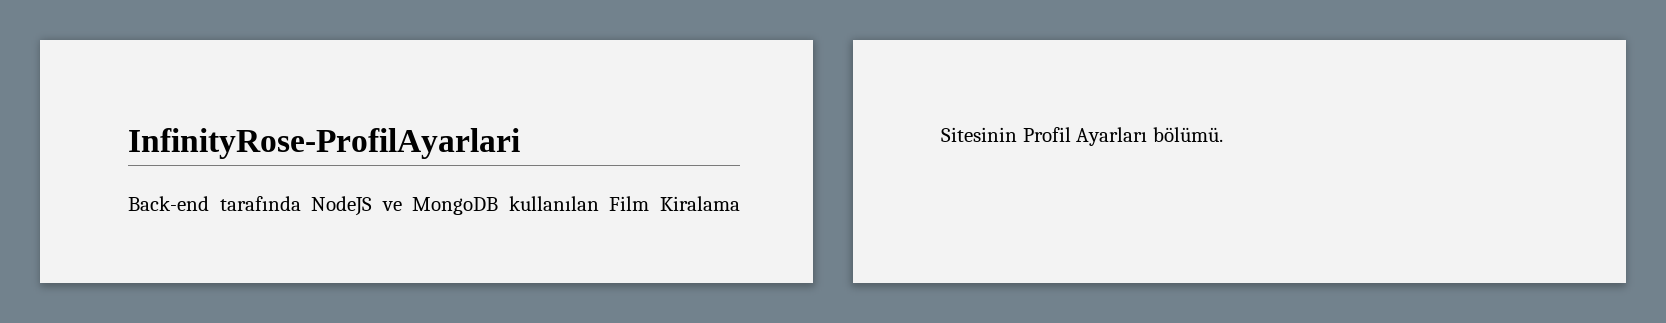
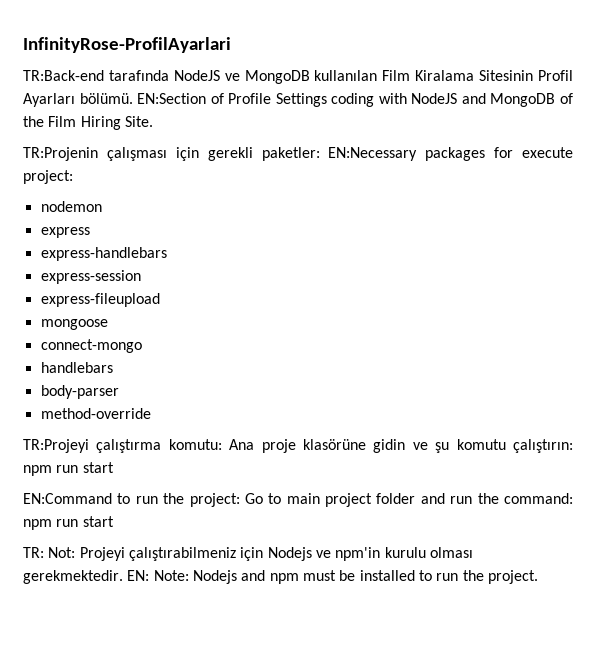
- Back-end tarafında NodeJS ve MongoDB kullanılan Film Kiralama Sitesinin Profil Ayarları bölümü.
+ TR:Back-end tarafında NodeJS ve MongoDB kullanılan Film Kiralama Sitesinin Profil Ayarları bölümü.
+ EN:Section of Profile Settings coding with NodeJS and MongoDB of the Film Hiring Site.
+ TR:Projenin çalışması için gerekli paketler: EN:Necessary packages for execute project:
+ nodemon
+ express
+ express-handlebars
+ express-session
+ express-fileupload
+ mongoose
+ connect-mongo
+ handlebars
+ body-parser
+ method-override
+ TR:Projeyi çalıştırma komutu: Ana proje klasörüne gidin ve şu komutu çalıştırın: npm run start
+ EN:Command to run the project: Go to main project folder and run the command: npm run start
+ TR: Not: Projeyi çalıştırabilmeniz için Nodejs ve npm'in kurulu olması gerekmektedir. EN: Note: Nodejs and npm must be installed to run the project.

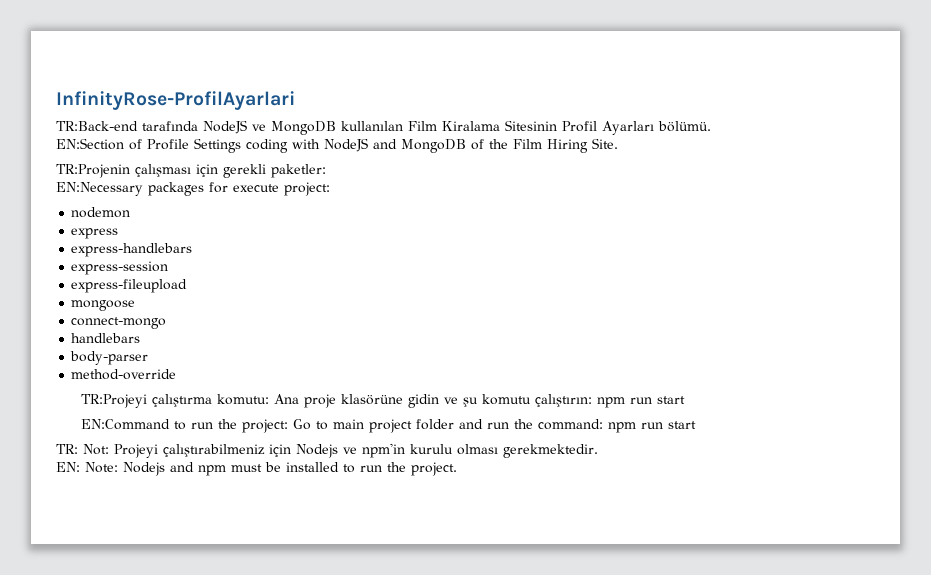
- TR:Back-end tarafında NodeJS ve MongoDB kullanılan Film Kiralama Sitesinin Profil Ayarları bölümü. EN:Section of Profile Settings coding with NodeJS and MongoDB of the Film Hiring Site.
+ TR:Back-end tarafında NodeJS ve MongoDB kullanılan Film Kiralama Sitesinin Profil Ayarları bölümü.
+ EN:Section of Profile Settings coding with NodeJS and MongoDB of the Film Hiring Site.
- TR:Projenin çalışması için gerekli paketler: EN:Necessary packages for execute project:
+ TR:Projenin çalışması için gerekli paketler:
+ EN:Necessary packages for execute project:
- TR: Not: Projeyi çalıştırabilmeniz için Nodejs ve npm'in kurulu olması gerekmektedir. EN: Note: Nodejs and npm must be installed to run the project.
+ TR: Not: Projeyi çalıştırabilmeniz için Nodejs ve npm'in kurulu olması gerekmektedir.
+ EN: Note: Nodejs and npm must be installed to run the project.

